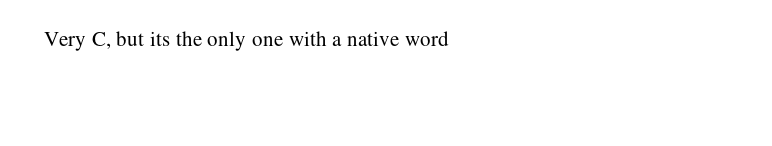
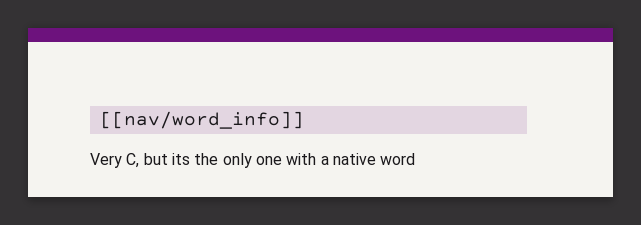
+ [[nav/word_info]]

